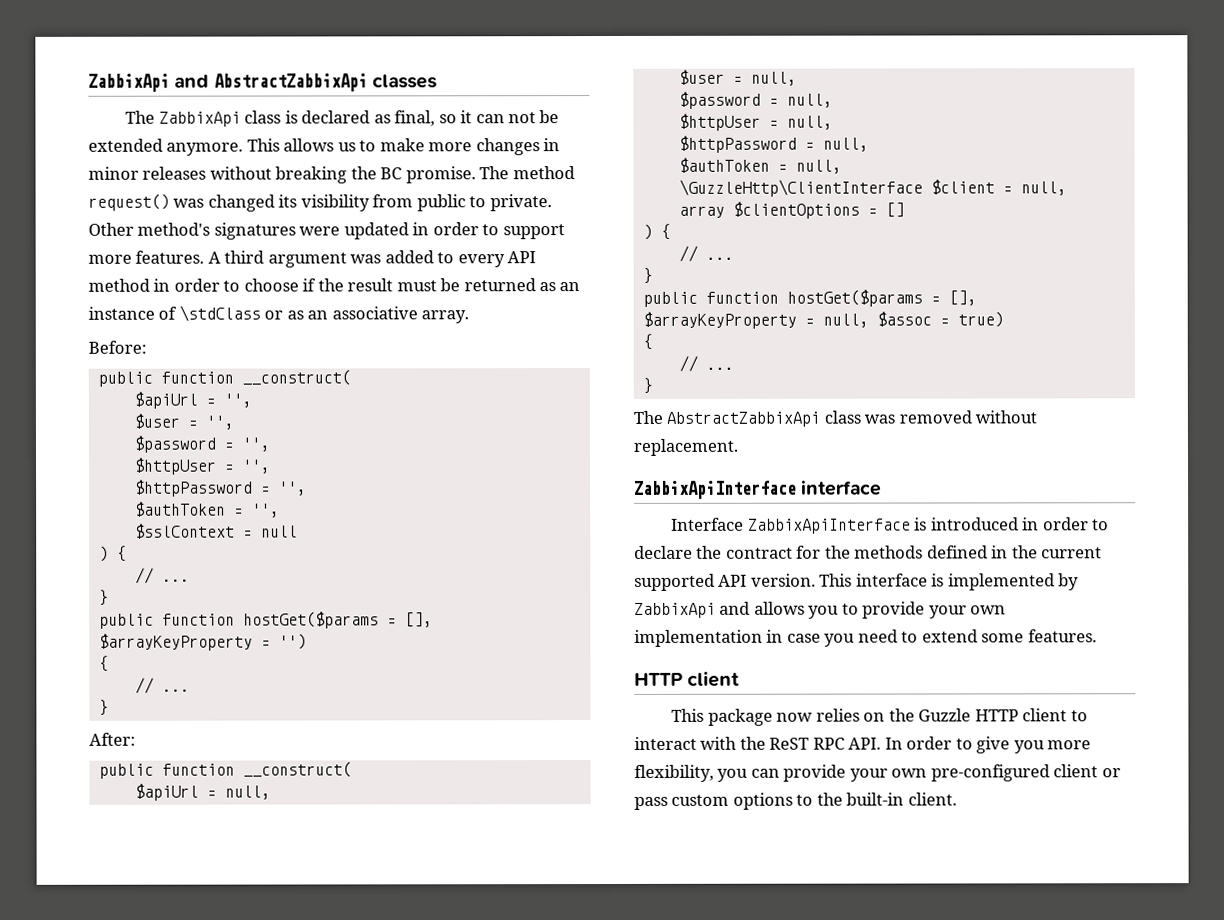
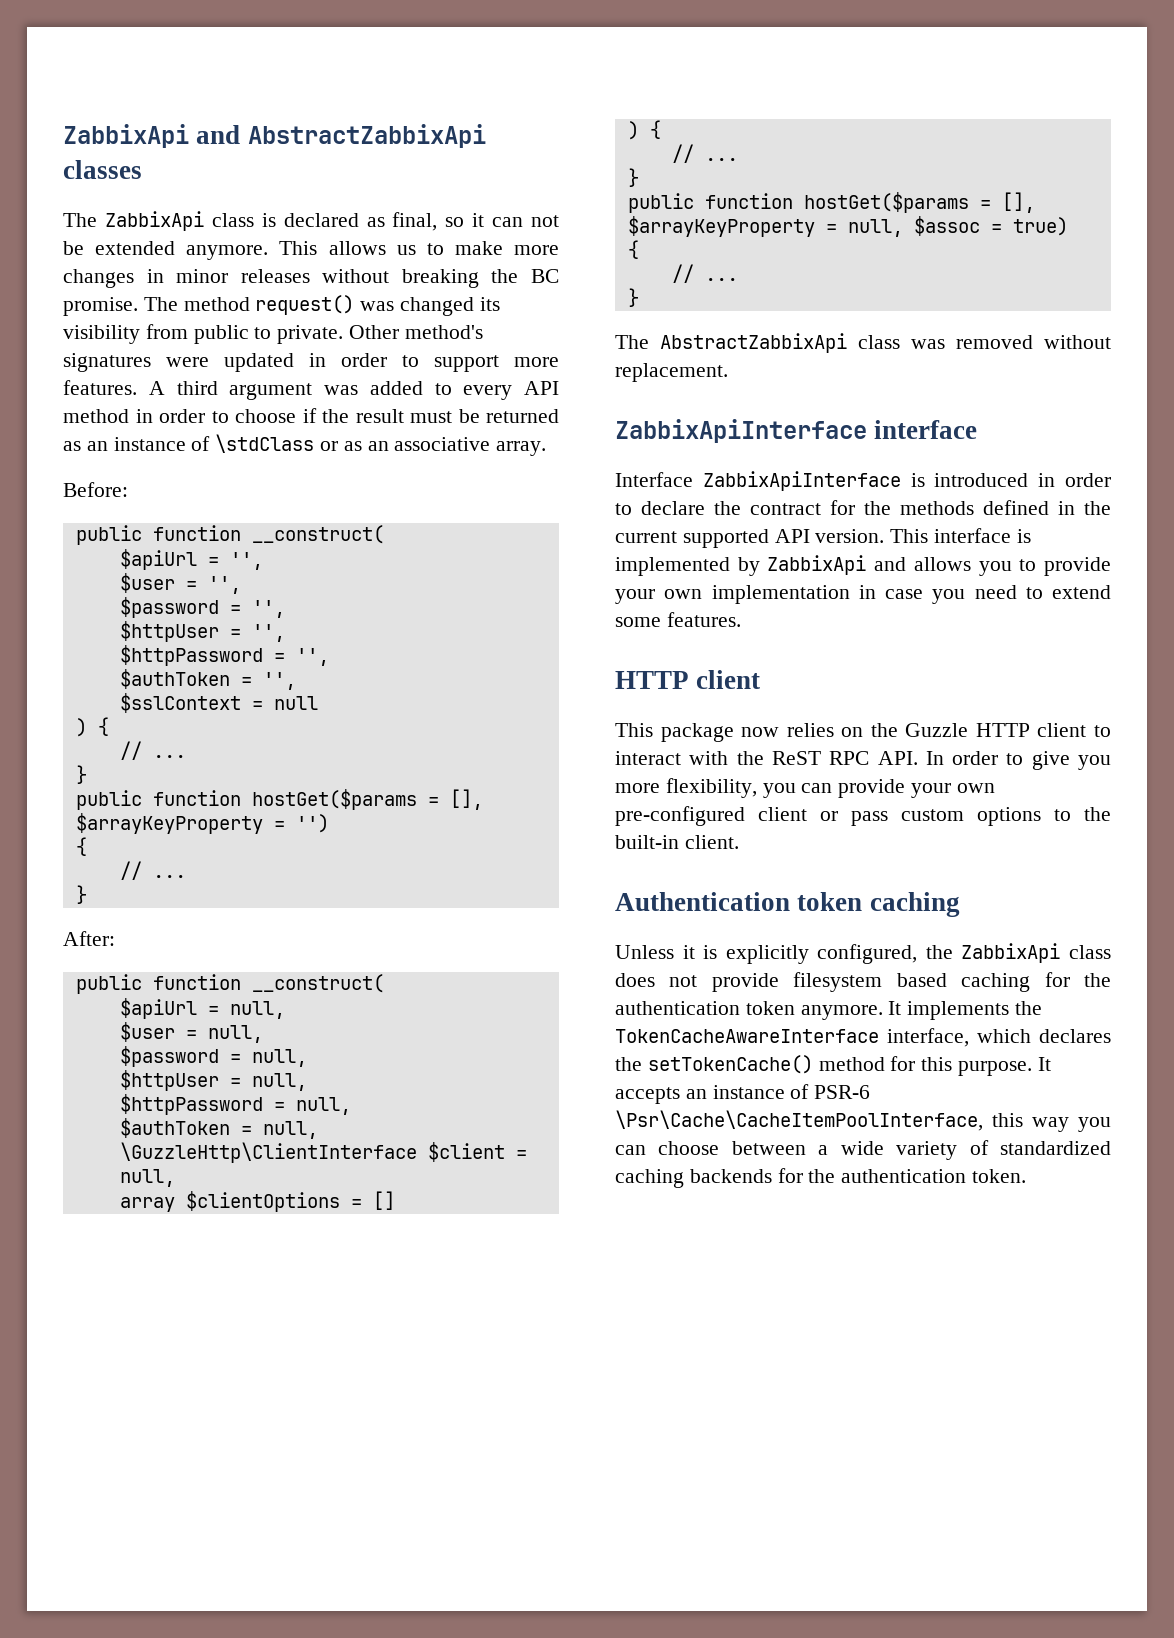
+ Authentication token caching
+ Unless it is explicitly configured, the ZabbixApi class does not provide filesystem based caching for the authentication token anymore. It implements the TokenCacheAwareInterface interface, which declares the setTokenCache() method for this purpose. It accepts an instance of PSR-6 \Psr\Cache\CacheItemPoolInterface, this way you can choose between a wide variety of standardized caching backends for the authentication token.

